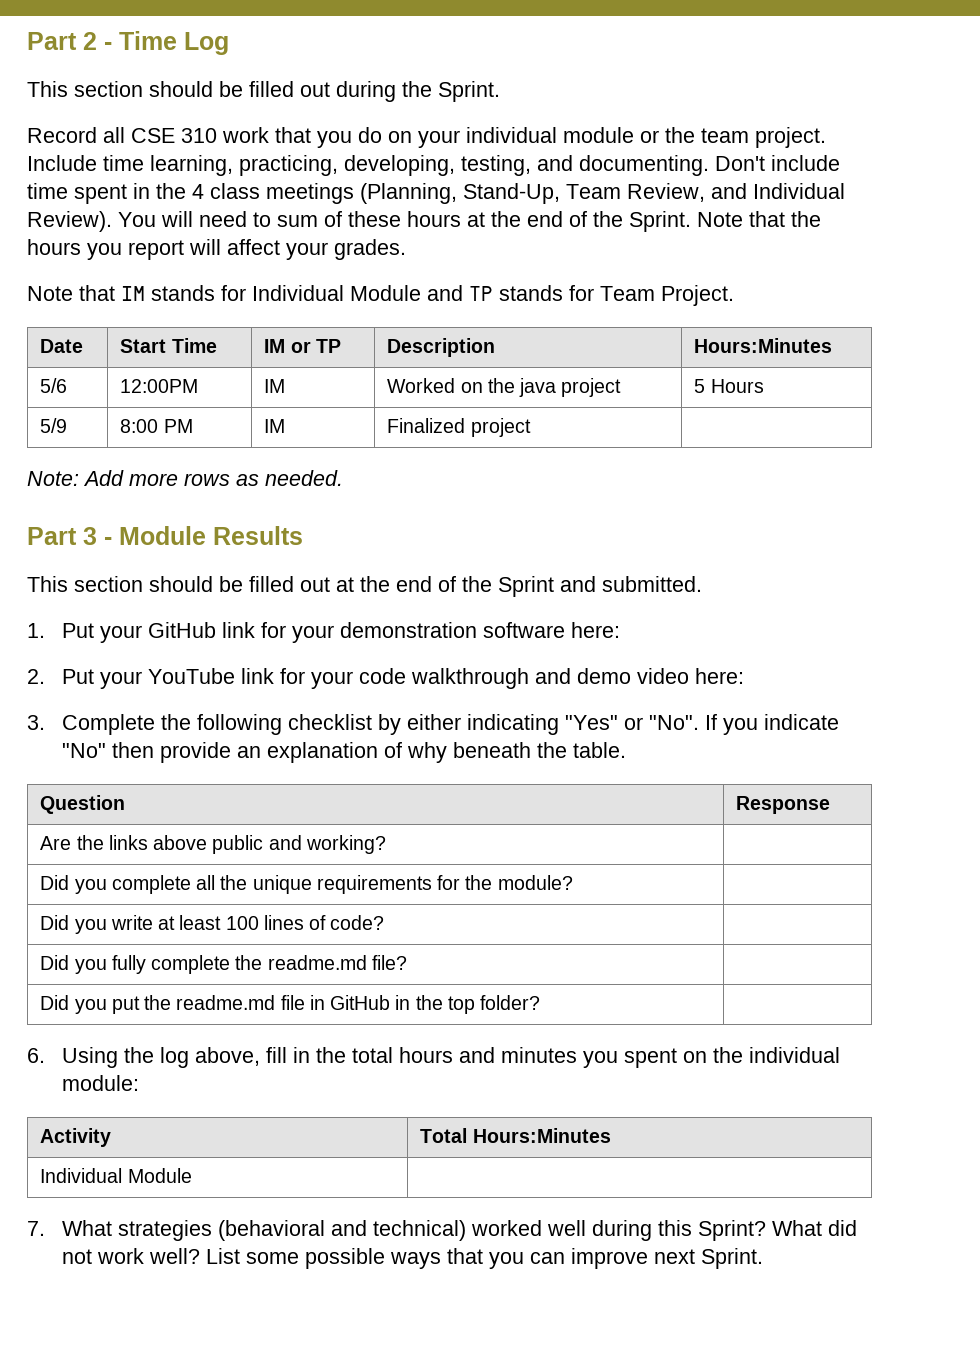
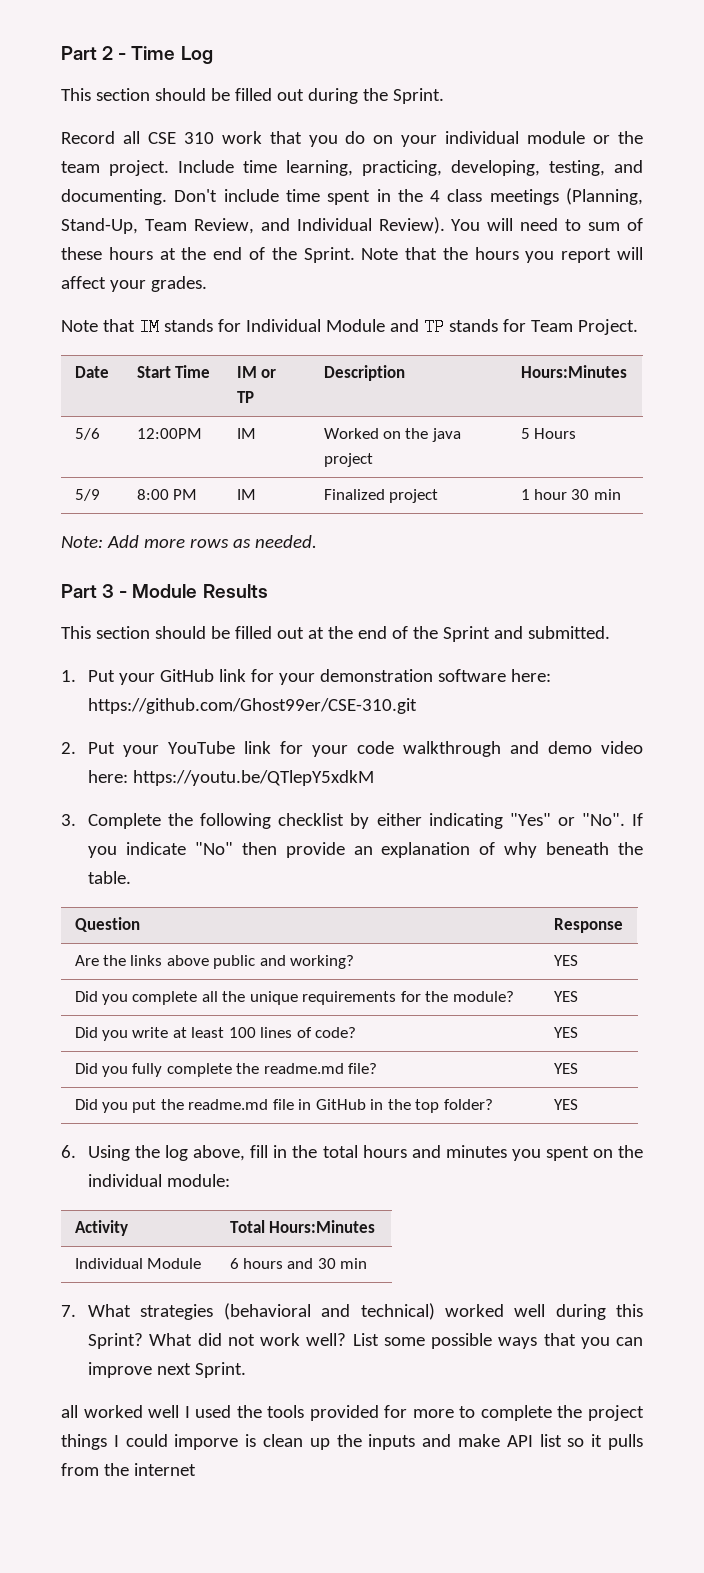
- 5/9 | 8:00 PM | IM | Finalized project |
+ 5/9 | 8:00 PM | IM | Finalized project | 1 hour 30 min
- 1. Put your GitHub link for your demonstration software here:
+ 1. Put your GitHub link for your demonstration software here: https://github.com/Ghost99er/CSE-310.git
- 2. Put your YouTube link for your code walkthrough and demo video here:
+ 2. Put your YouTube link for your code walkthrough and demo video here: https://youtu.be/QTlepY5xdkM
- Are the links above public and working? |
+ Are the links above public and working? | YES
- Did you complete all the unique requirements for the module? |
+ Did you complete all the unique requirements for the module? | YES
- Did you write at least 100 lines of code? |
+ Did you write at least 100 lines of code? | YES
- Did you fully complete the readme.md file? |
+ Did you fully complete the readme.md file? | YES
- Did you put the readme.md file in GitHub in the top folder? |
+ Did you put the readme.md file in GitHub in the top folder? | YES
- Individual Module |
+ Individual Module | 6 hours and 30 min
+ all worked well I used the tools provided for more to complete the project things I could imporve is clean up the inputs and make API list so it pulls from the internet

